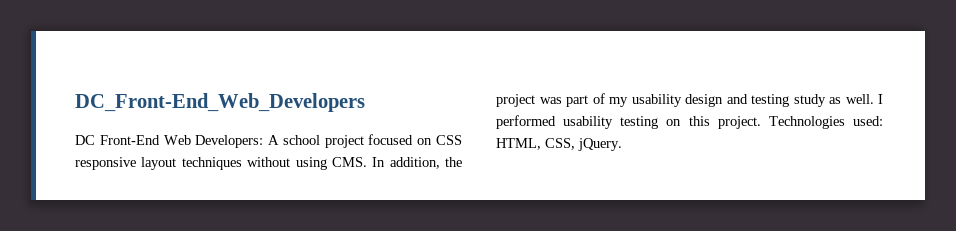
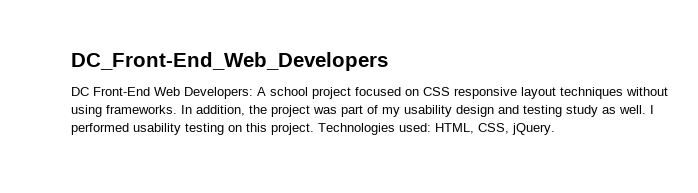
- DC Front-End Web Developers: A school project focused on CSS responsive layout techniques without using CMS. In addition, the project was part of my usability design and testing study as well.
+ DC Front-End Web Developers: A school project focused on CSS responsive layout techniques without using frameworks. In addition, the project was part of my usability design and testing study as well.

